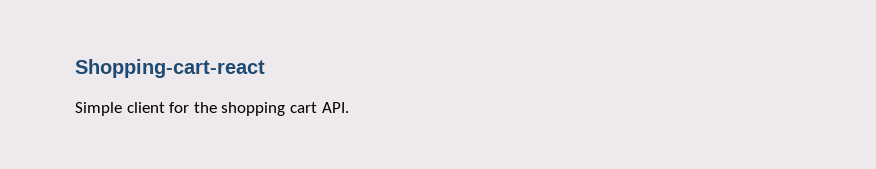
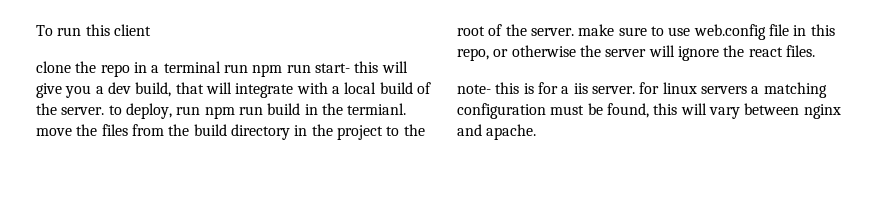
- Shopping-cart-react
- Simple client for the shopping cart API.
+ To run this client
+ clone the repo in a terminal run npm run start- this will give you a dev build, that will integrate with a local build of the server. to deploy, run npm run build in the termianl. move the files from the build directory in the project to the root of the server. make sure to use web.config file in this repo, or otherwise the server will ignore the react files.
+ note- this is for a iis server. for linux servers a matching configuration must be found, this will vary between nginx and apache.

